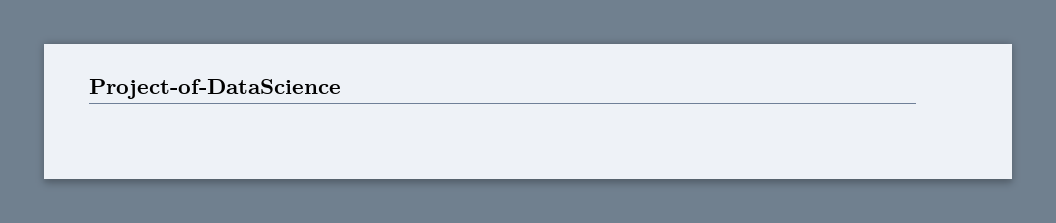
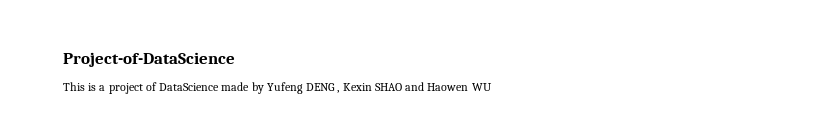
+ This is a project of DataScience made by Yufeng DENG , Kexin SHAO and Haowen WU

